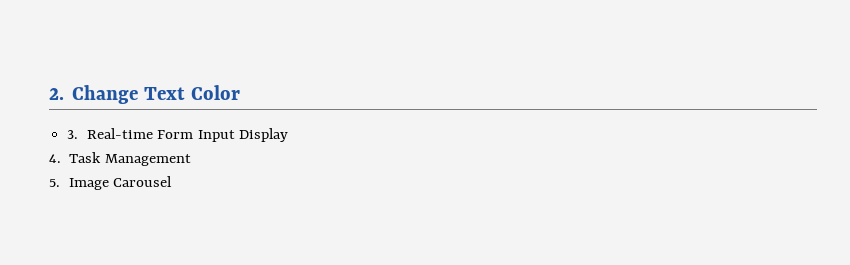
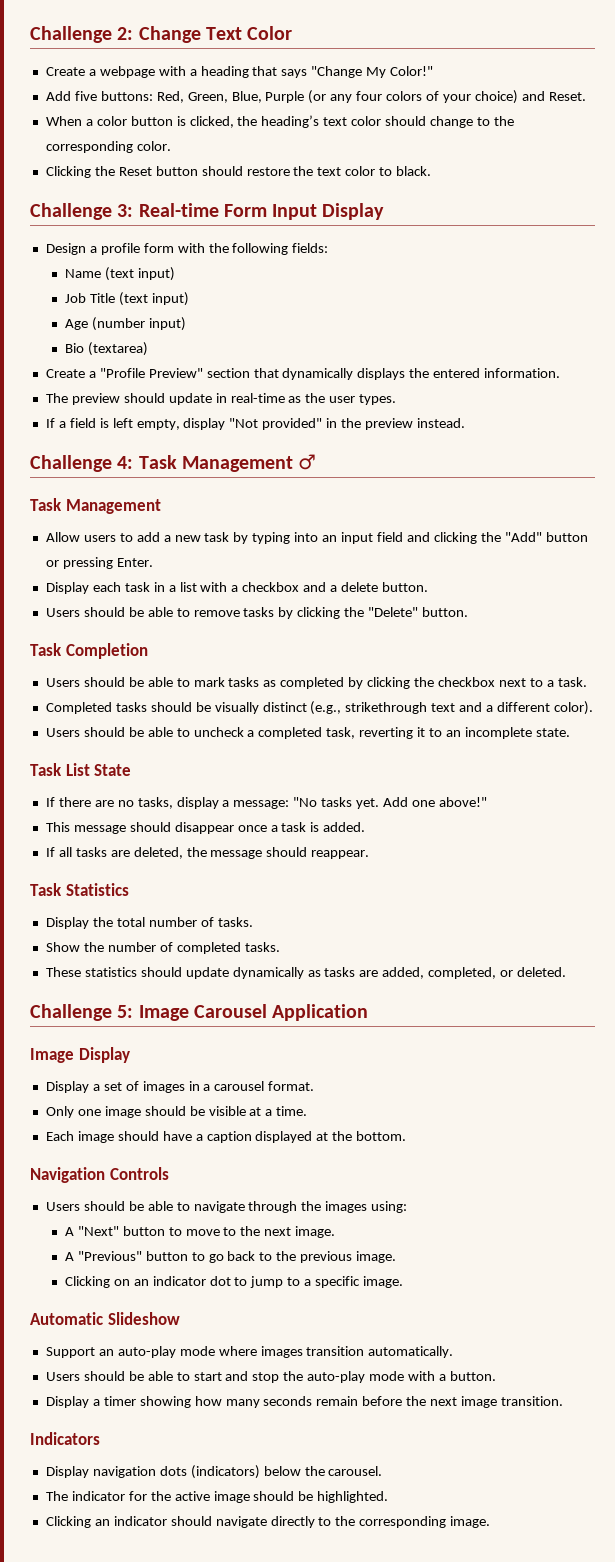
- 2. Change Text Color
+ Challenge 2: Change Text Color
- 3. Real-time Form Input Display
- 4. Task Management
- 5. Image Carousel
+ Create a webpage with a heading that says "Change My Color!"
+ Add five buttons: Red, Green, Blue, Purple (or any four colors of your choice) and Reset.
+ When a color button is clicked, the heading’s text color should change to the corresponding color.
+ Clicking the Reset button should restore the text color to black.
+ Challenge 3: Real-time Form Input Display
+ Design a profile form with the following fields:
+ Name (text input)
+ Job Title (text input)
+ Age (number input)
+ Bio (textarea)
+ Create a "Profile Preview" section that dynamically displays the entered information.
+ The preview should update in real-time as the user types.
+ If a field is left empty, display "Not provided" in the preview instead.
+ Challenge 4: Task Management ♂
+ Task Management
+ Allow users to add a new task by typing into an input field and clicking the "Add" button or pressing Enter.
+ Display each task in a list with a checkbox and a delete button.
+ Users should be able to remove tasks by clicking the "Delete" button.
+ Task Completion
+ Users should be able to mark tasks as completed by clicking the checkbox next to a task.
+ Completed tasks should be visually distinct (e.g., strikethrough text and a different color).
+ Users should be able to uncheck a completed task, reverting it to an incomplete state.
+ Task List State
+ If there are no tasks, display a message: "No tasks yet. Add one above!"
+ This message should disappear once a task is added.
+ If all tasks are deleted, the message should reappear.
+ Task Statistics
+ Display the total number of tasks.
+ Show the number of completed tasks.
+ These statistics should update dynamically as tasks are added, completed, or deleted.
+ Challenge 5: Image Carousel Application
+ Image Display
+ Display a set of images in a carousel format.
+ Only one image should be visible at a time.
+ Each image should have a caption displayed at the bottom.
+ Navigation Controls
+ Users should be able to navigate through the images using:
+ A "Next" button to move to the next image.
+ A "Previous" button to go back to the previous image.
+ Clicking on an indicator dot to jump to a specific image.
+ Automatic Slideshow
+ Support an auto-play mode where images transition automatically.
+ Users should be able to start and stop the auto-play mode with a button.
+ Display a timer showing how many seconds remain before the next image transition.
+ Indicators
+ Display navigation dots (indicators) below the carousel.
+ The indicator for the active image should be highlighted.
+ Clicking an indicator should navigate directly to the corresponding image.

